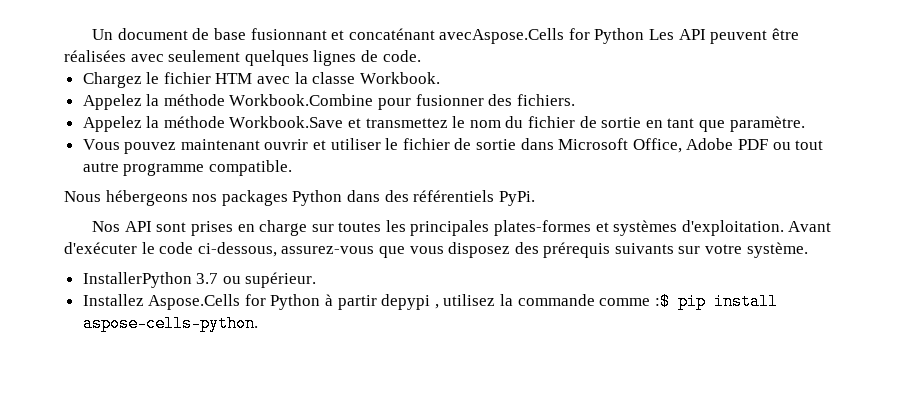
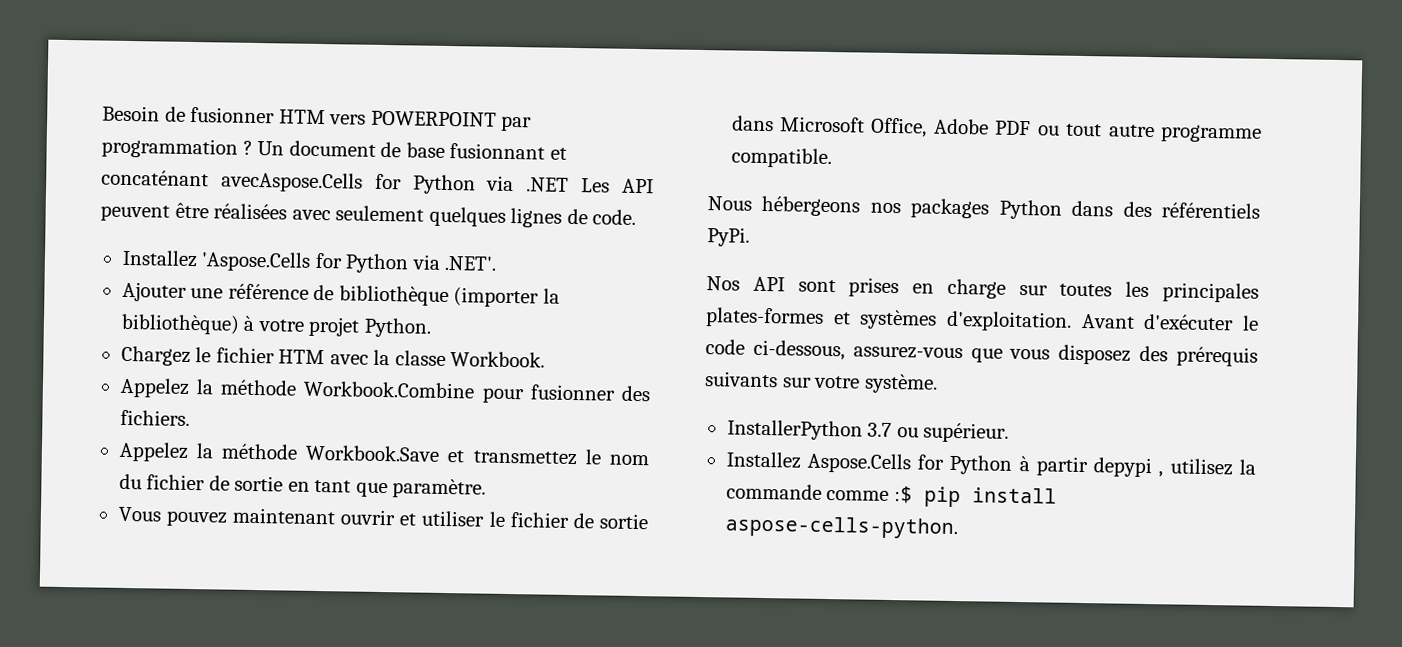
+ Besoin de fusionner HTM vers POWERPOINT par programmation ?
- Un document de base fusionnant et concaténant avecAspose.Cells for Python Les API peuvent être réalisées avec seulement quelques lignes de code.
+ Un document de base fusionnant et concaténant avecAspose.Cells for Python via .NET Les API peuvent être réalisées avec seulement quelques lignes de code.
+ Installez 'Aspose.Cells for Python via .NET'.
+ Ajouter une référence de bibliothèque (importer la bibliothèque) à votre projet Python.

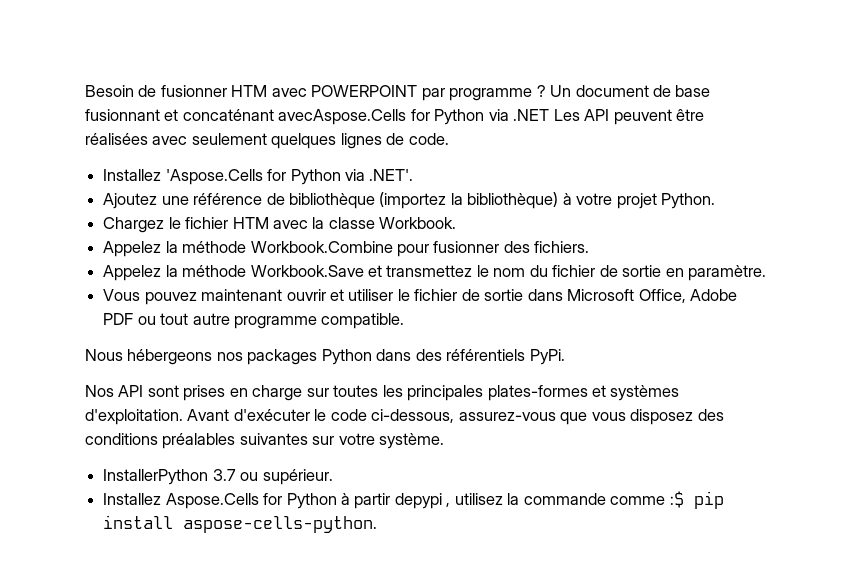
- Besoin de fusionner HTM vers POWERPOINT par programmation ?
+ Besoin de fusionner HTM avec POWERPOINT par programme ?
- Ajouter une référence de bibliothèque (importer la bibliothèque) à votre projet Python.
+ Ajoutez une référence de bibliothèque (importez la bibliothèque) à votre projet Python.
- Appelez la méthode Workbook.Save et transmettez le nom du fichier de sortie en tant que paramètre.
+ Appelez la méthode Workbook.Save et transmettez le nom du fichier de sortie en paramètre.
- Avant d'exécuter le code ci-dessous, assurez-vous que vous disposez des prérequis suivants sur votre système.
+ Avant d'exécuter le code ci-dessous, assurez-vous que vous disposez des conditions préalables suivantes sur votre système.

